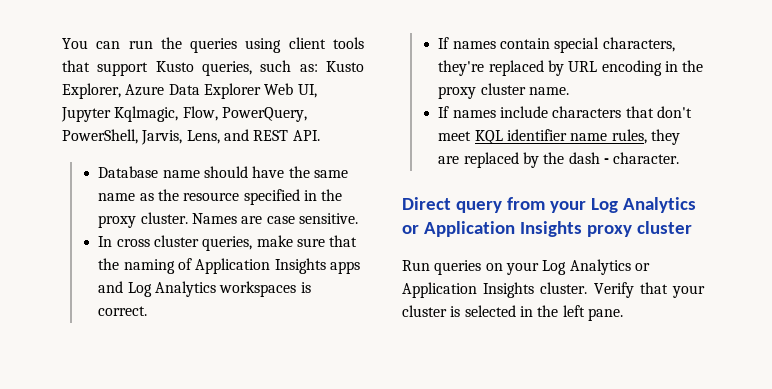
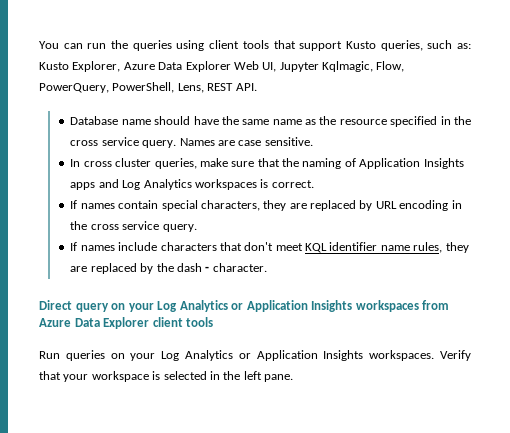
- You can run the queries using client tools that support Kusto queries, such as: Kusto Explorer, Azure Data Explorer Web UI, Jupyter Kqlmagic, Flow, PowerQuery, PowerShell, Jarvis, Lens, and REST API.
+ You can run the queries using client tools that support Kusto queries, such as: Kusto Explorer, Azure Data Explorer Web UI, Jupyter Kqlmagic, Flow, PowerQuery, PowerShell, Lens, REST API.
- Database name should have the same name as the resource specified in the proxy cluster.
+ Database name should have the same name as the resource specified in the cross service query.
- If names contain special characters, they're replaced by URL encoding in the proxy cluster name.
+ If names contain special characters, they are replaced by URL encoding in the cross service query.
- Direct query from your Log Analytics or Application Insights proxy cluster
+ Direct query on your Log Analytics or Application Insights workspaces from Azure Data Explorer client tools
- Run queries on your Log Analytics or Application Insights cluster.
+ Run queries on your Log Analytics or Application Insights workspaces.
- Verify that your cluster is selected in the left pane.
+ Verify that your workspace is selected in the left pane.

